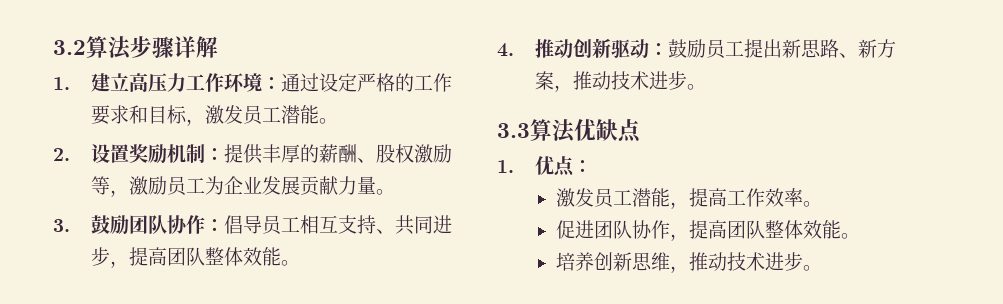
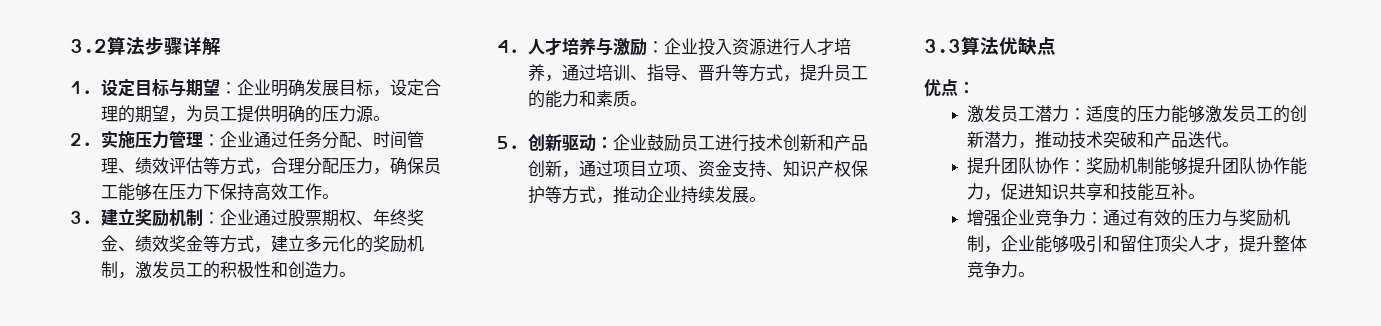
- 1.建立高压力工作环境：通过设定严格的工作要求和目标，激发员工潜能。
- 2.设置奖励机制：提供丰厚的薪酬、股权激励等，激励员工为企业发展贡献力量。
- 3.鼓励团队协作：倡导员工相互支持、共同进步，提高团队整体效能。
- 4.推动创新驱动：鼓励员工提出新思路、新方案，推动技术进步。
+ 1.设定目标与期望：企业明确发展目标，设定合理的期望，为员工提供明确的压力源。
+ 2.实施压力管理：企业通过任务分配、时间管理、绩效评估等方式，合理分配压力，确保员工能够在压力下保持高效工作。
+ 3.建立奖励机制：企业通过股票期权、年终奖金、绩效奖金等方式，建立多元化的奖励机制，激发员工的积极性和创造力。
+ 4.人才培养与激励：企业投入资源进行人才培养，通过培训、指导、晋升等方式，提升员工的能力和素质。
+ 5.创新驱动：企业鼓励员工进行技术创新和产品创新，通过项目立项、资金支持、知识产权保护等方式，推动企业持续发展。
- 1.优点：
+ 优点：
- 激发员工潜能，提高工作效率。
- 促进团队协作，提高团队整体效能。
- 培养创新思维，推动技术进步。
+ 激发员工潜力：适度的压力能够激发员工的创新潜力，推动技术突破和产品迭代。
+ 提升团队协作：奖励机制能够提升团队协作能力，促进知识共享和技能互补。
+ 增强企业竞争力：通过有效的压力与奖励机制，企业能够吸引和留住顶尖人才，提升整体竞争力。

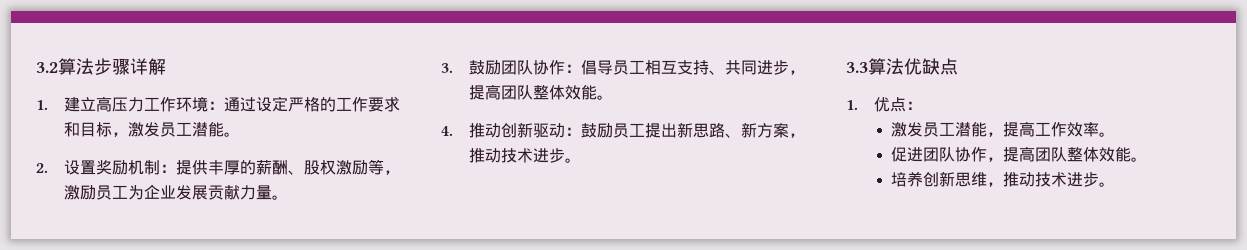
- 1.设定目标与期望：企业明确发展目标，设定合理的期望，为员工提供明确的压力源。
- 2.实施压力管理：企业通过任务分配、时间管理、绩效评估等方式，合理分配压力，确保员工能够在压力下保持高效工作。
- 3.建立奖励机制：企业通过股票期权、年终奖金、绩效奖金等方式，建立多元化的奖励机制，激发员工的积极性和创造力。
- 4.人才培养与激励：企业投入资源进行人才培养，通过培训、指导、晋升等方式，提升员工的能力和素质。
- 5.创新驱动：企业鼓励员工进行技术创新和产品创新，通过项目立项、资金支持、知识产权保护等方式，推动企业持续发展。
+ 1.建立高压力工作环境：通过设定严格的工作要求和目标，激发员工潜能。
+ 2.设置奖励机制：提供丰厚的薪酬、股权激励等，激励员工为企业发展贡献力量。
+ 3.鼓励团队协作：倡导员工相互支持、共同进步，提高团队整体效能。
+ 4.推动创新驱动：鼓励员工提出新思路、新方案，推动技术进步。
- 优点：
+ 1.优点：
- 激发员工潜力：适度的压力能够激发员工的创新潜力，推动技术突破和产品迭代。
- 提升团队协作：奖励机制能够提升团队协作能力，促进知识共享和技能互补。
- 增强企业竞争力：通过有效的压力与奖励机制，企业能够吸引和留住顶尖人才，提升整体竞争力。
+ 激发员工潜能，提高工作效率。
+ 促进团队协作，提高团队整体效能。
+ 培养创新思维，推动技术进步。

